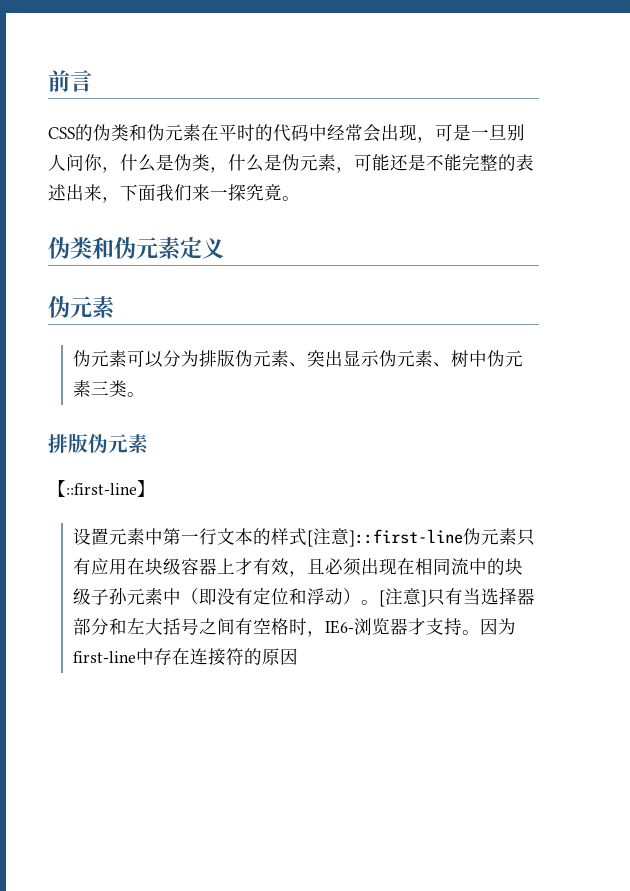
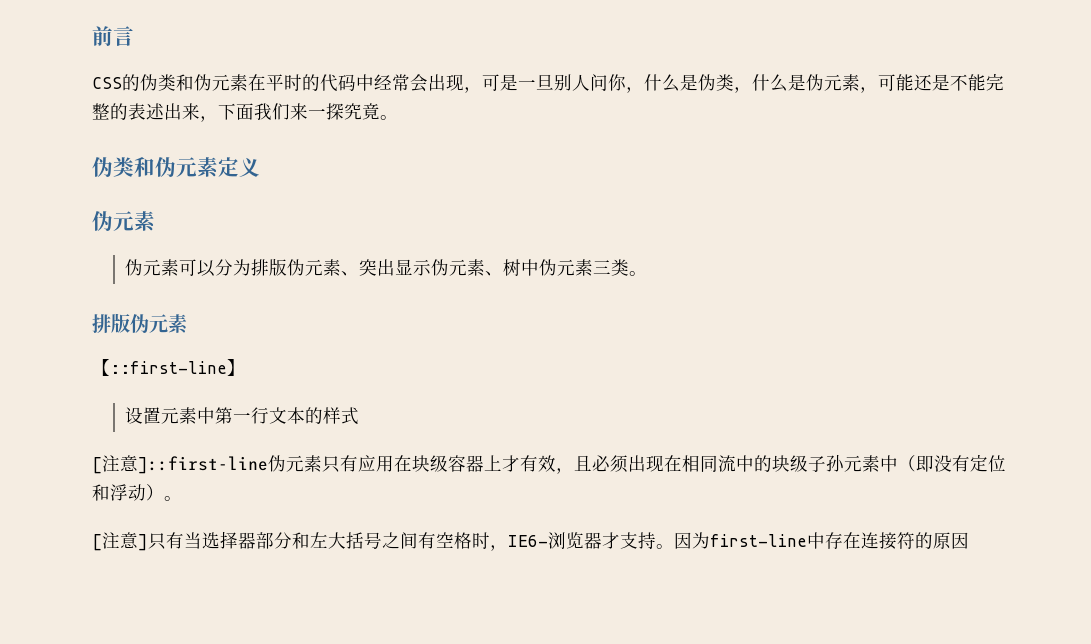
- 设置元素中第一行文本的样式[注意]::first-line伪元素只有应用在块级容器上才有效，且必须出现在相同流中的块级子孙元素中（即没有定位和浮动）。[注意]只有当选择器部分和左大括号之间有空格时，IE6-浏览器才支持。
+ 设置元素中第一行文本的样式
+ [注意]::first-line伪元素只有应用在块级容器上才有效，且必须出现在相同流中的块级子孙元素中（即没有定位和浮动）。
+ [注意]只有当选择器部分和左大括号之间有空格时，IE6-浏览器才支持。

